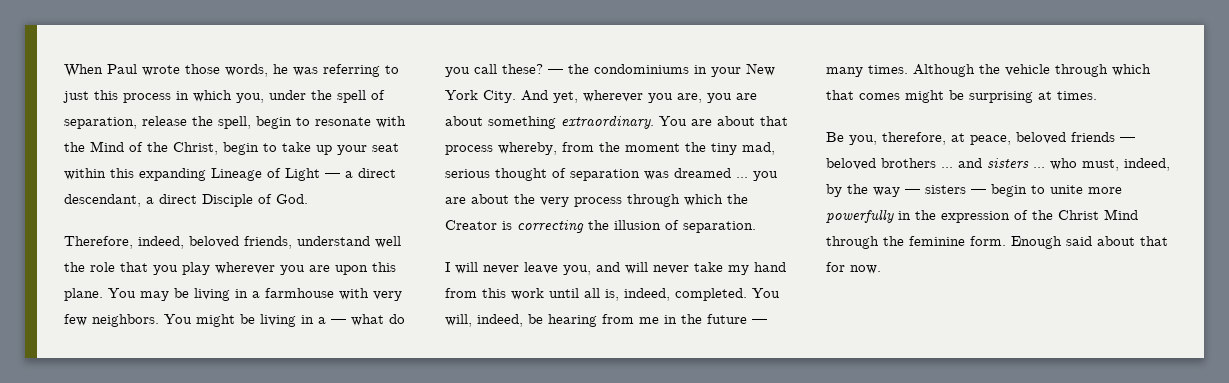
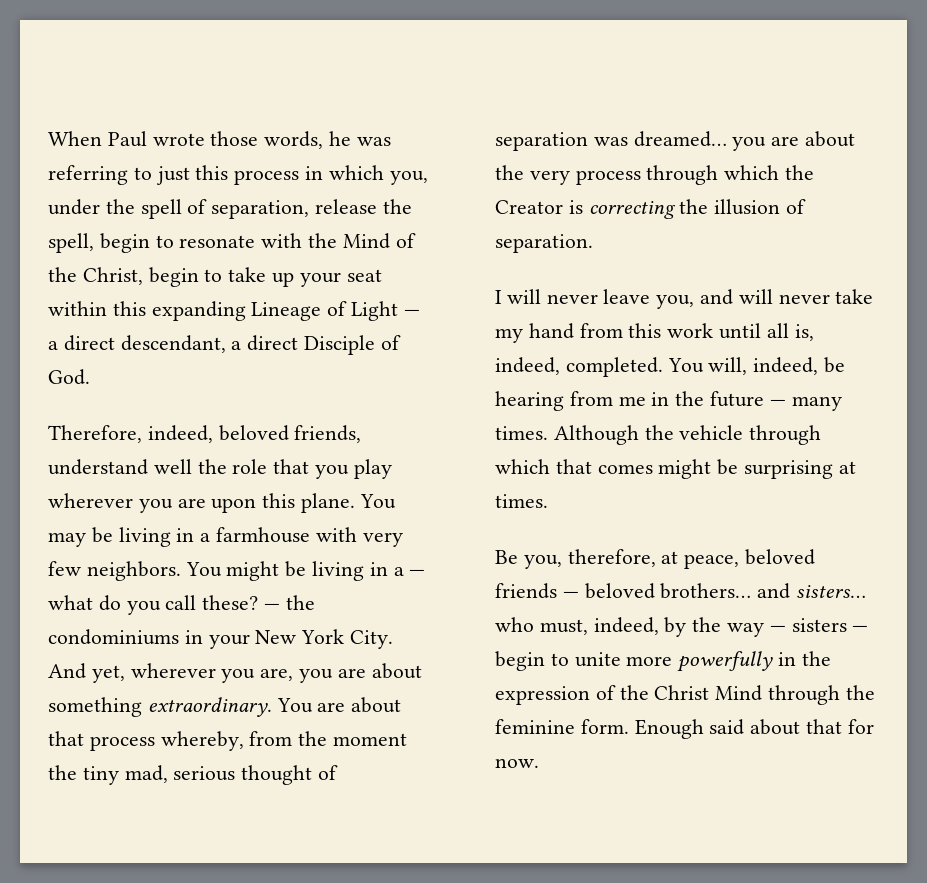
- You are about that process whereby, from the moment the tiny mad, serious thought of separation was dreamed ... you are about the very process through which the Creator is correcting the illusion of separation.
+ You are about that process whereby, from the moment the tiny mad, serious thought of separation was dreamed… you are about the very process through which the Creator is correcting the illusion of separation.
- Be you, therefore, at peace, beloved friends — beloved brothers ... and sisters ... who must, indeed, by the way — sisters — begin to unite more powerfully in the expression of the Christ Mind through the feminine form.
+ Be you, therefore, at peace, beloved friends — beloved brothers… and sisters… who must, indeed, by the way — sisters — begin to unite more powerfully in the expression of the Christ Mind through the feminine form.

